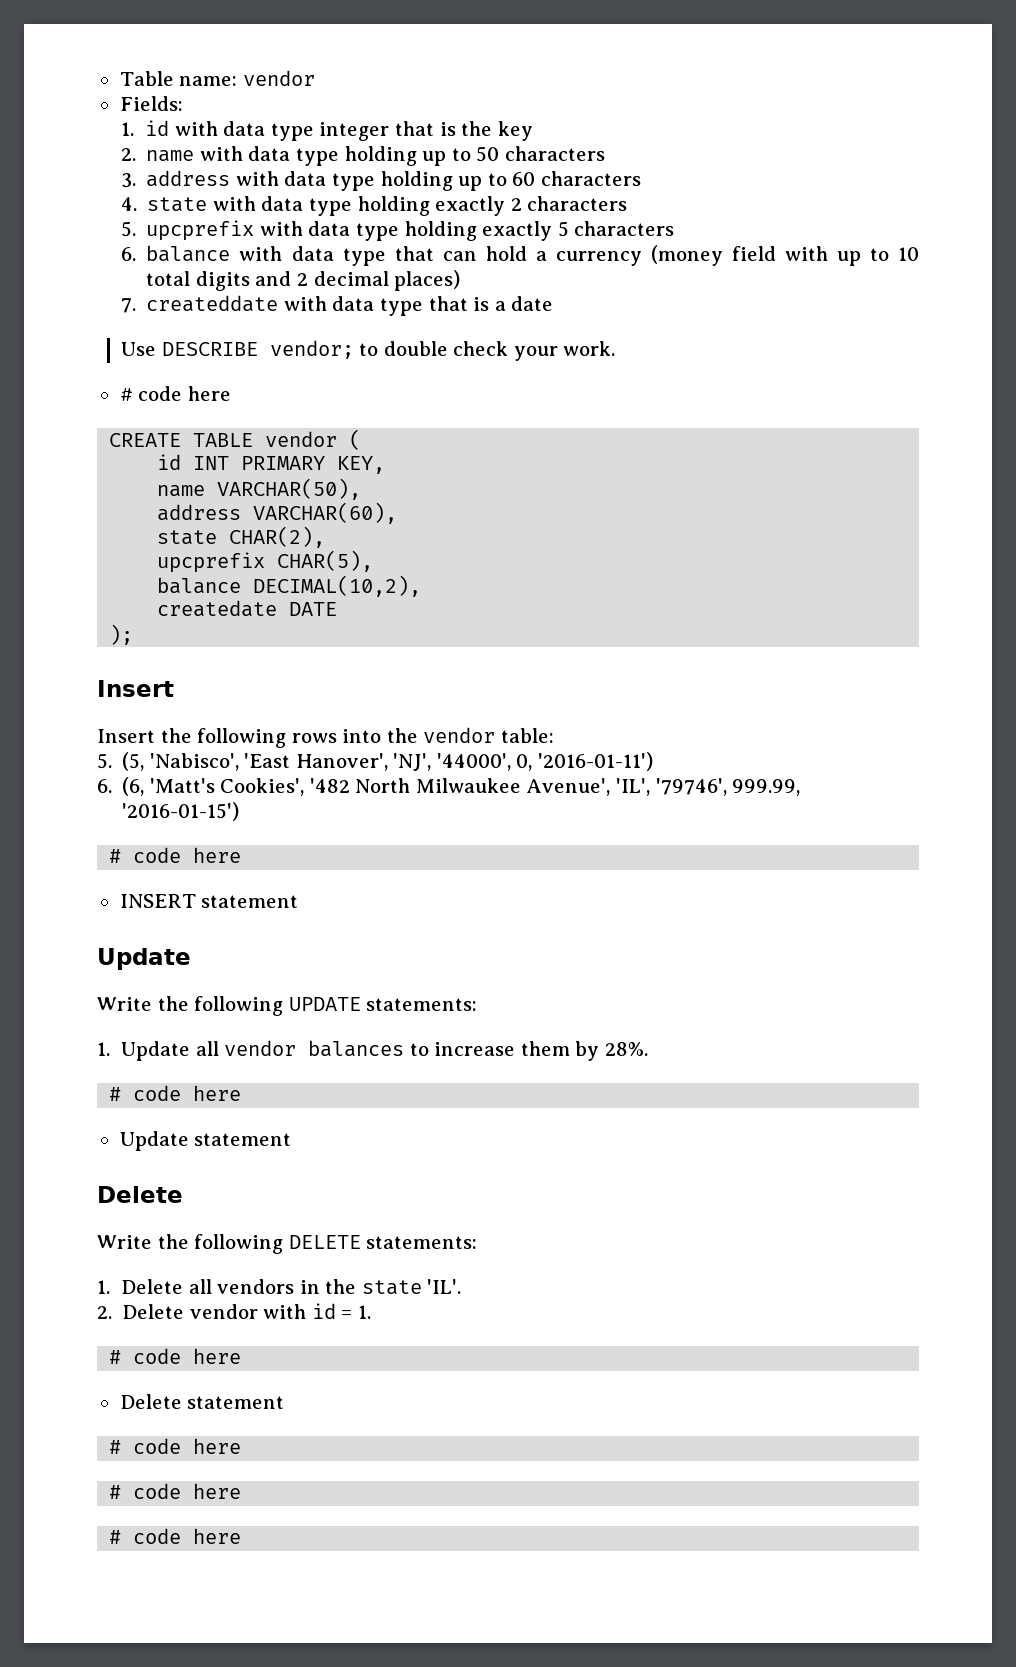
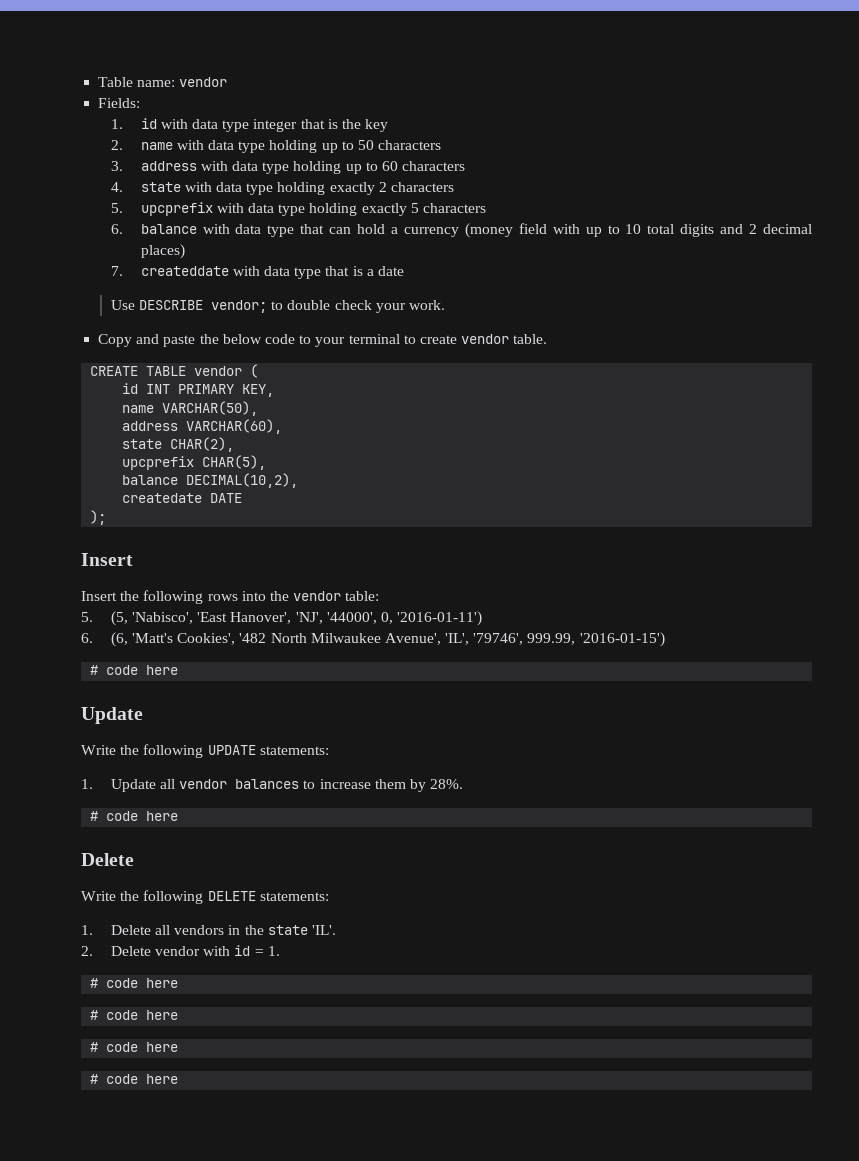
  Use DESCRIBE vendor; to double check your work.
- # code here
+ Copy and paste the below code to your terminal to create vendor table.
- INSERT statement
- Update statement
- Delete statement

